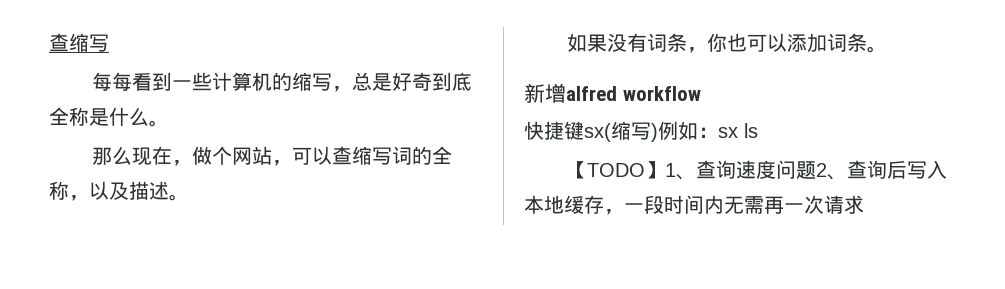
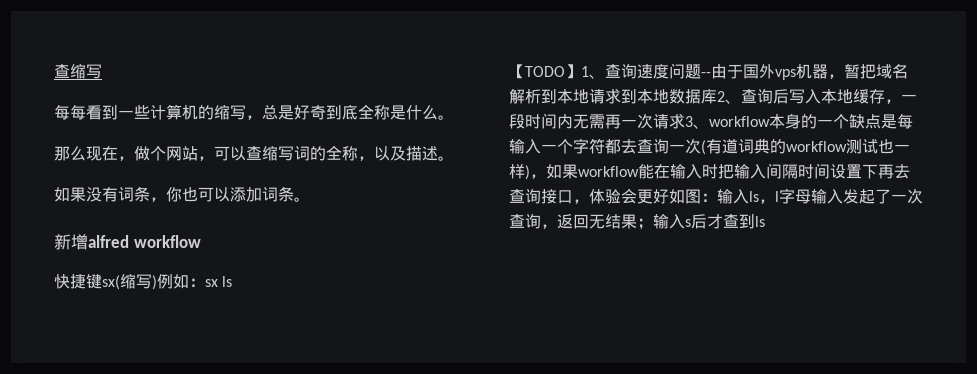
- 【TODO】1、查询速度问题2、查询后写入本地缓存，一段时间内无需再一次请求
+ 【TODO】1、查询速度问题--由于国外vps机器，暂把域名解析到本地请求到本地数据库2、查询后写入本地缓存，一段时间内无需再一次请求3、workflow本身的一个缺点是每输入一个字符都去查询一次(有道词典的workflow测试也一样)，如果workflow能在输入时把输入间隔时间设置下再去查询接口，体验会更好如图：输入ls，l字母输入发起了一次查询，返回无结果；输入s后才查到ls

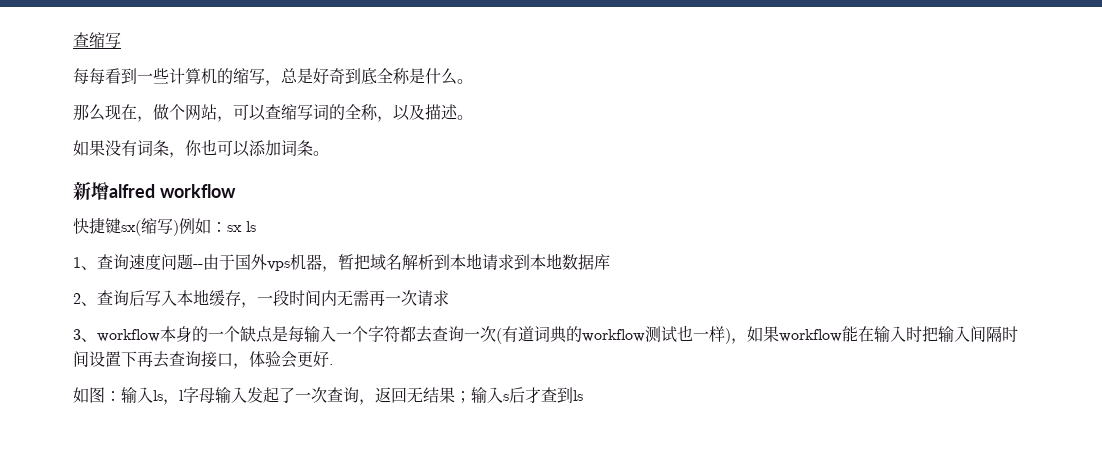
- 【TODO】1、查询速度问题--由于国外vps机器，暂把域名解析到本地请求到本地数据库2、查询后写入本地缓存，一段时间内无需再一次请求3、workflow本身的一个缺点是每输入一个字符都去查询一次(有道词典的workflow测试也一样)，如果workflow能在输入时把输入间隔时间设置下再去查询接口，体验会更好如图：
+ 1、查询速度问题--由于国外vps机器，暂把域名解析到本地请求到本地数据库
+ 2、查询后写入本地缓存，一段时间内无需再一次请求
+ 3、workflow本身的一个缺点是每输入一个字符都去查询一次(有道词典的workflow测试也一样)，如果workflow能在输入时把输入间隔时间设置下再去查询接口，体验会更好.
+ 如图：

